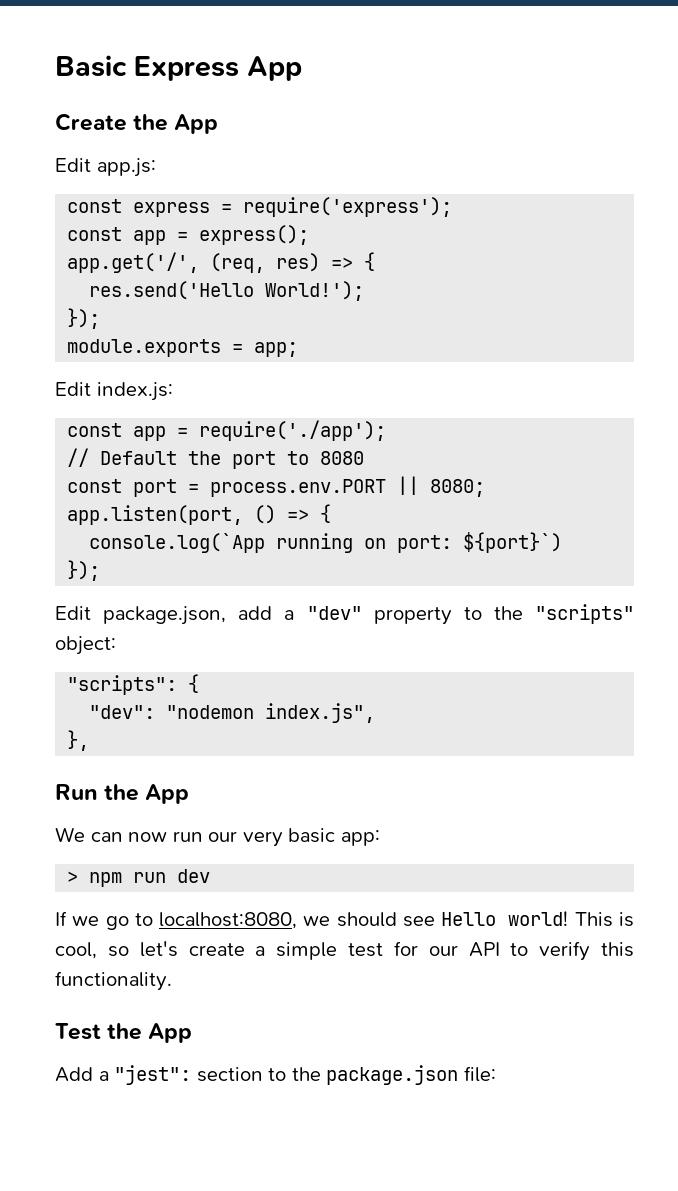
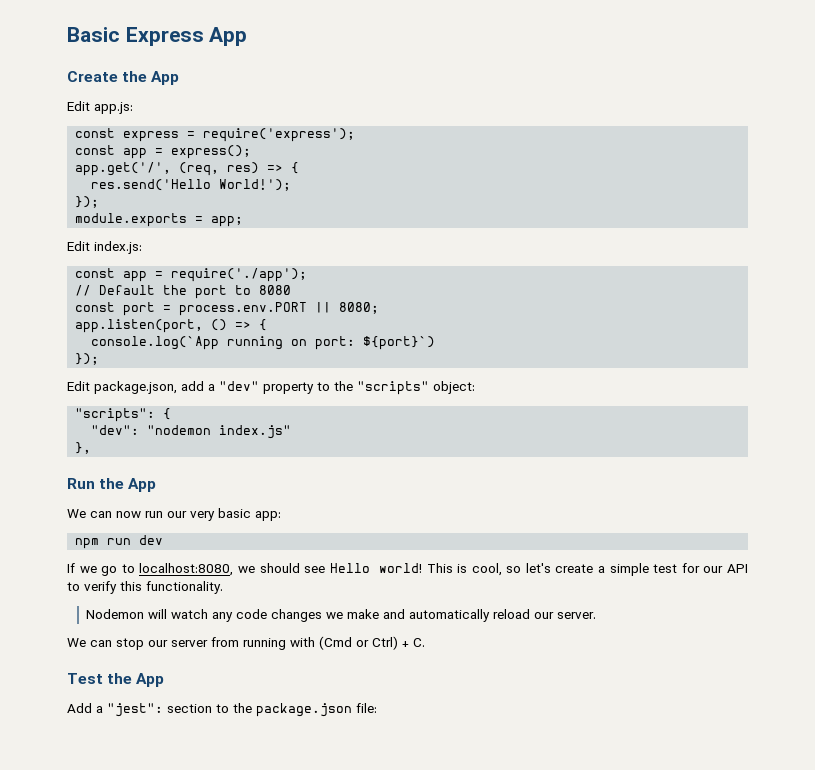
- "dev": "nodemon index.js",
+ "dev": "nodemon index.js"
- > npm run dev
+ npm run dev
+ Nodemon will watch any code changes we make and automatically reload our server.
+ We can stop our server from running with (Cmd or Ctrl) + C.

